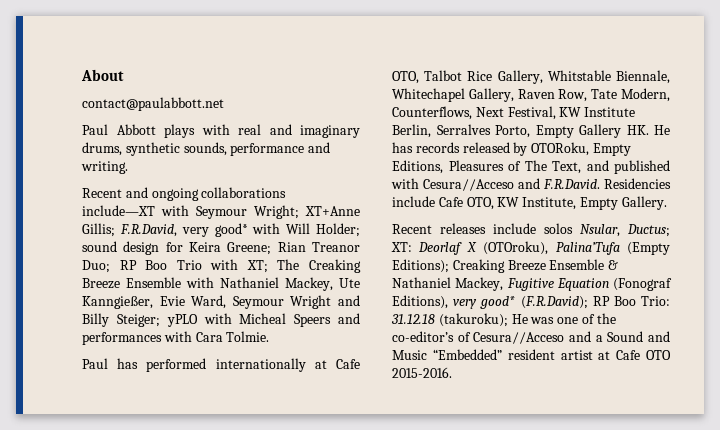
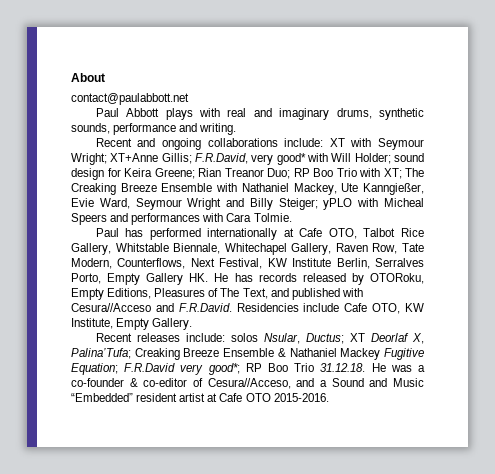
- Recent and ongoing collaborations include—XT with Seymour Wright; XT+Anne Gillis; F.R.David, very good* with Will Holder; sound design for Keira Greene; Rian Treanor Duo; RP Boo Trio with XT; The Creaking Breeze Ensemble with Nathaniel Mackey, Ute Kanngießer, Evie Ward, Seymour Wright and Billy Steiger; yPLO with Micheal Speers and performances with Cara Tolmie.
+ Recent and ongoing collaborations include: XT with Seymour Wright; XT+Anne Gillis; F.R.David, very good* with Will Holder; sound design for Keira Greene; Rian Treanor Duo; RP Boo Trio with XT; The Creaking Breeze Ensemble with Nathaniel Mackey, Ute Kanngießer, Evie Ward, Seymour Wright and Billy Steiger; yPLO with Micheal Speers and performances with Cara Tolmie.
- Recent releases include solos Nsular, Ductus; XT: Deorlaf X (OTOroku), Palina’Tufa (Empty Editions); Creaking Breeze Ensemble & Nathaniel Mackey, Fugitive Equation (Fonograf Editions), very good* (F.R.David); RP Boo Trio: 31.12.18 (takuroku); He was one of the co-editor’s of Cesura//Acceso and a Sound and Music “Embedded” resident artist at Cafe OTO 2015-2016.
+ Recent releases include: solos Nsular, Ductus; XT Deorlaf X, Palina’Tufa; Creaking Breeze Ensemble & Nathaniel Mackey Fugitive Equation; F.R.David very good*; RP Boo Trio 31.12.18. He was a co-founder & co-editor of Cesura//Acceso, and a Sound and Music “Embedded” resident artist at Cafe OTO 2015-2016.

